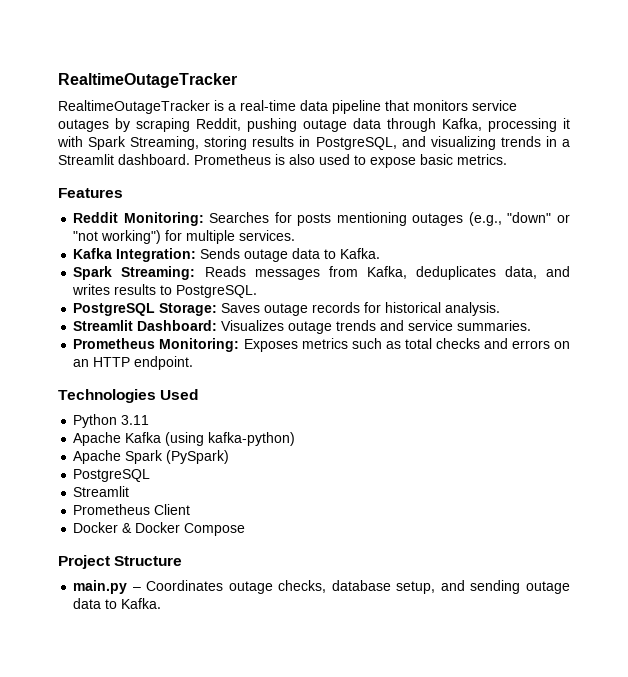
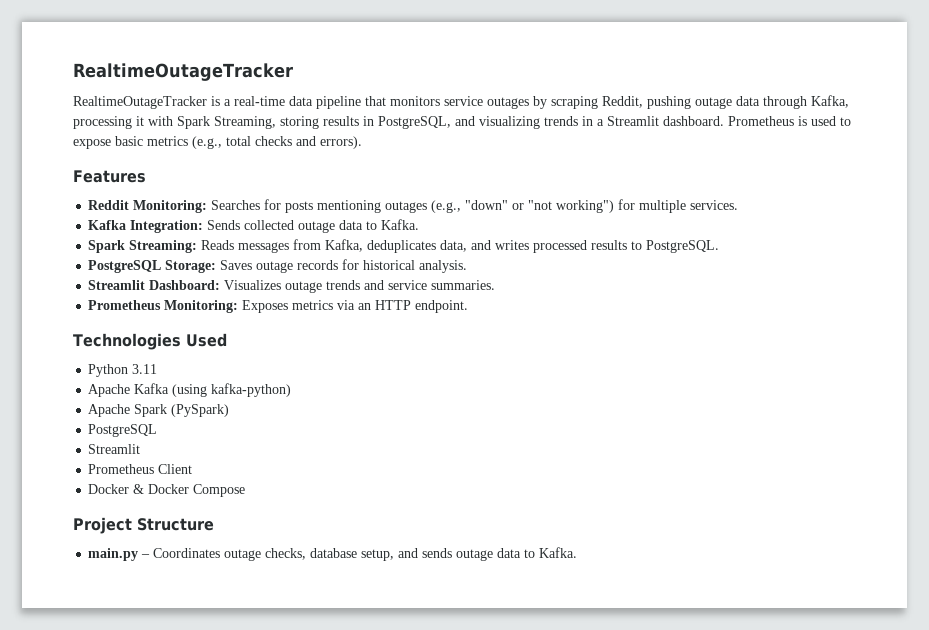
- Prometheus is also used to expose basic metrics.
+ Prometheus is used to expose basic metrics (e.g., total checks and errors).
- Kafka Integration: Sends outage data to Kafka.
+ Kafka Integration: Sends collected outage data to Kafka.
- Spark Streaming: Reads messages from Kafka, deduplicates data, and writes results to PostgreSQL.
+ Spark Streaming: Reads messages from Kafka, deduplicates data, and writes processed results to PostgreSQL.
- Prometheus Monitoring: Exposes metrics such as total checks and errors on an HTTP endpoint.
+ Prometheus Monitoring: Exposes metrics via an HTTP endpoint.
- main.py – Coordinates outage checks, database setup, and sending outage data to Kafka.
+ main.py – Coordinates outage checks, database setup, and sends outage data to Kafka.

